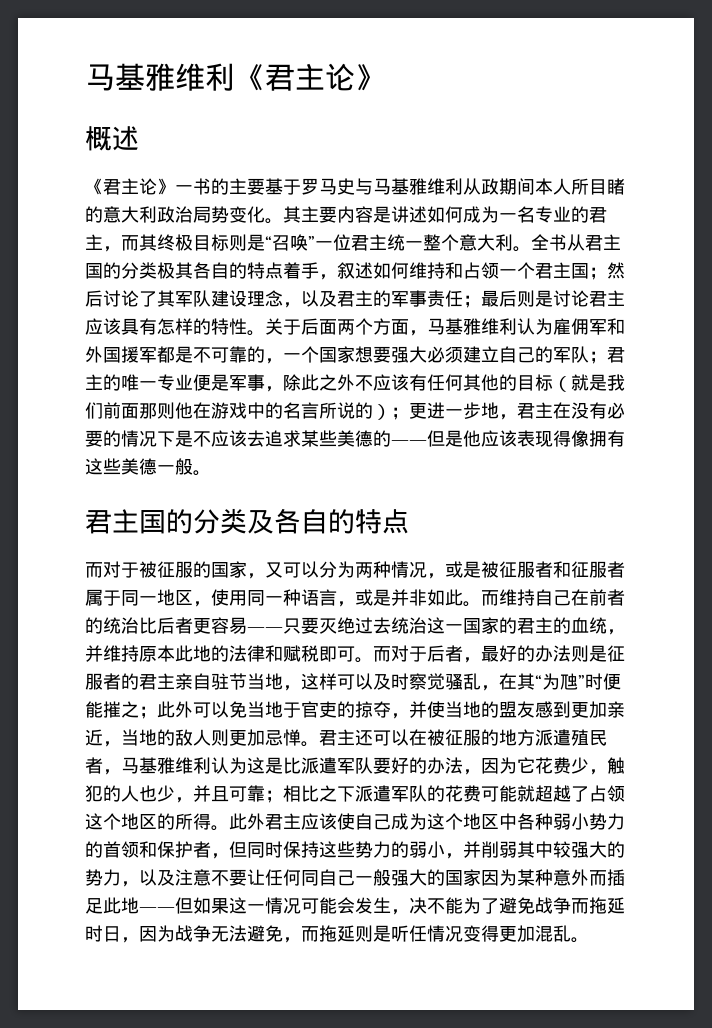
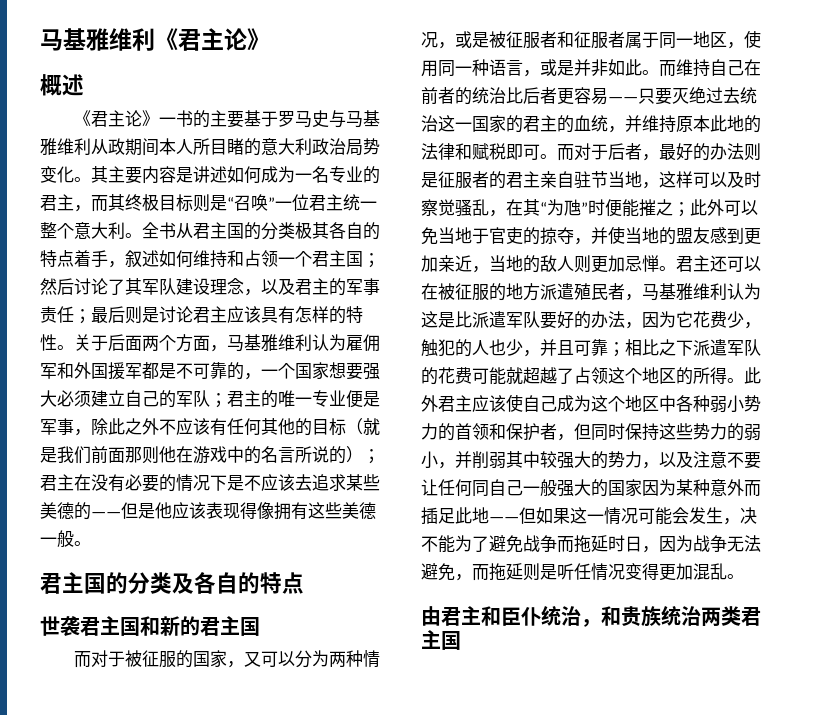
- 更进一步地，君主在没有必要的情况下是不应该去追求某些美德的——但是他应该表现得像拥有这些美德一般。
+ 君主在没有必要的情况下是不应该去追求某些美德的——但是他应该表现得像拥有这些美德一般。
+ 世袭君主国和新的君主国
+ 由君主和臣仆统治，和贵族统治两类君主国

